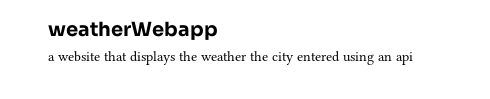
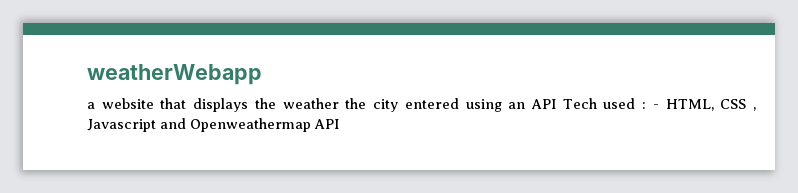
- a website that displays the weather the city entered using an api
+ a website that displays the weather the city entered using an API Tech used : - HTML, CSS , Javascript and Openweathermap API

